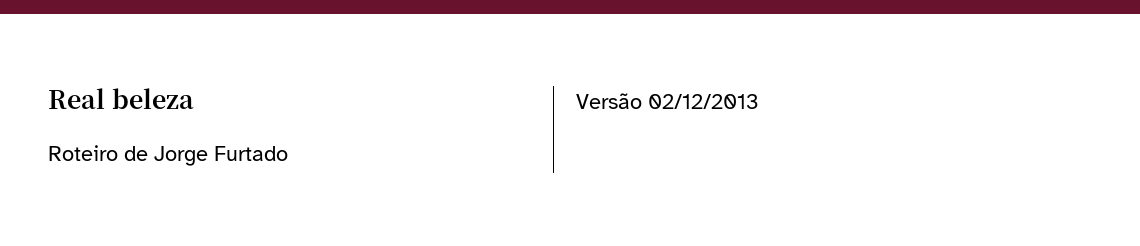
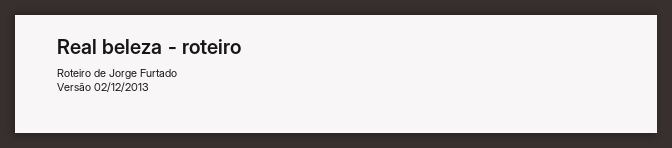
- Real beleza
+ Real beleza - roteiro

